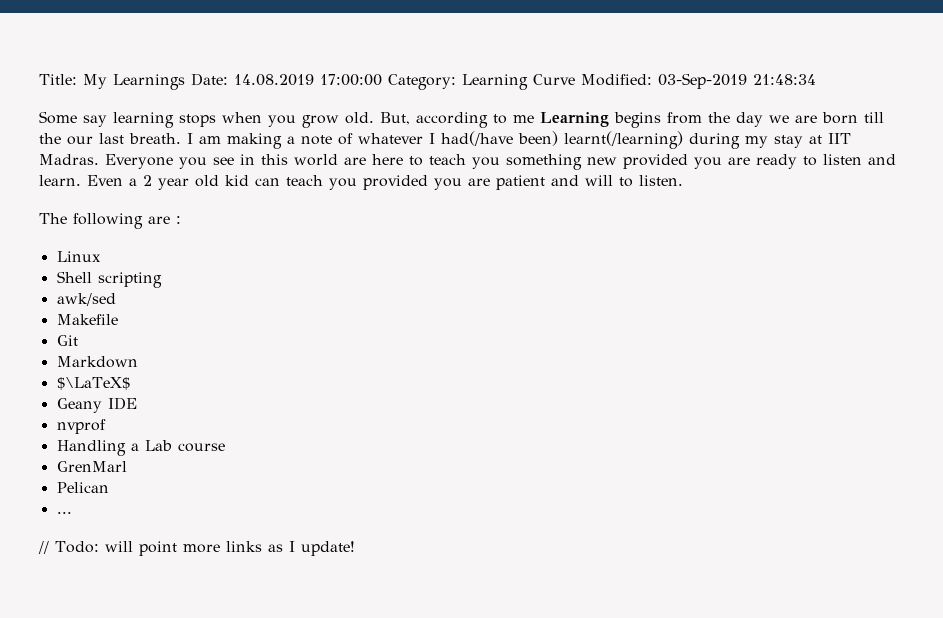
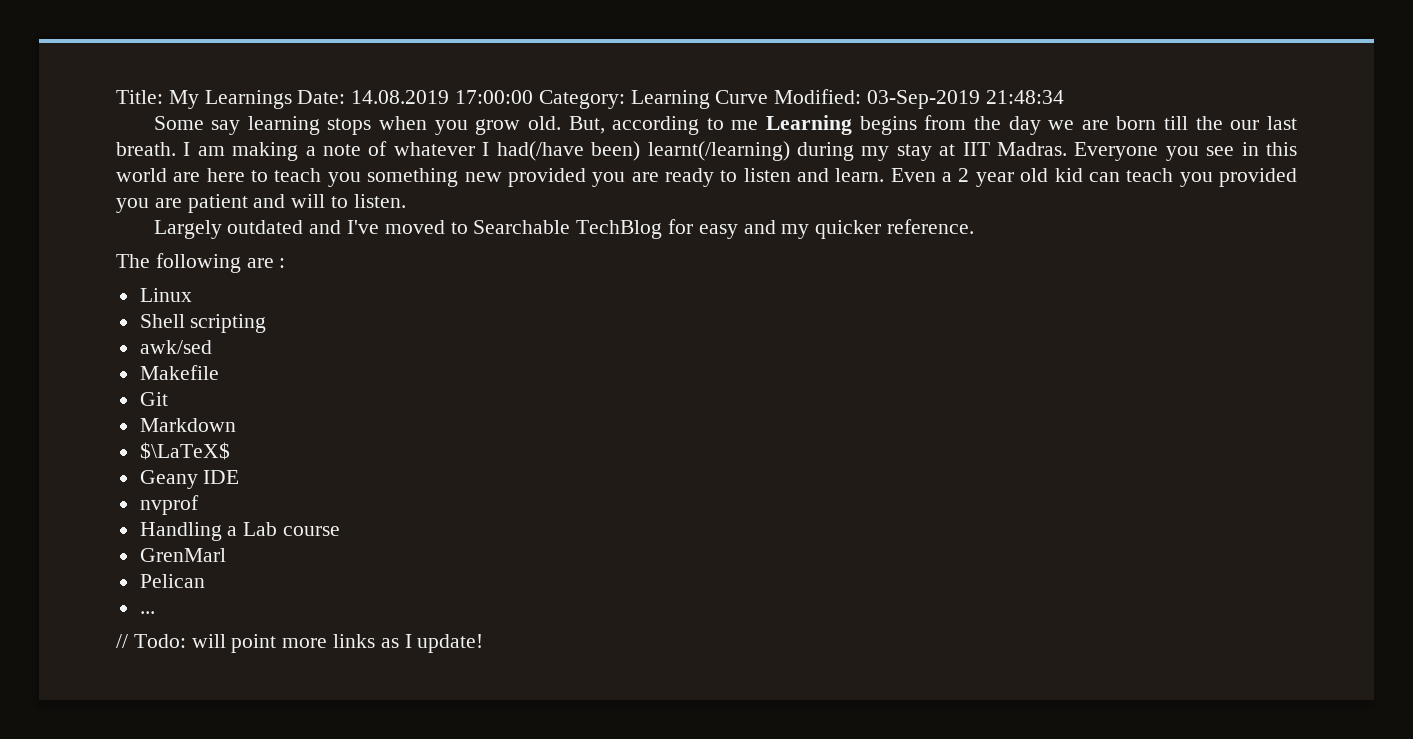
+ Largely outdated and I've moved to Searchable TechBlog for easy and my quicker reference.

